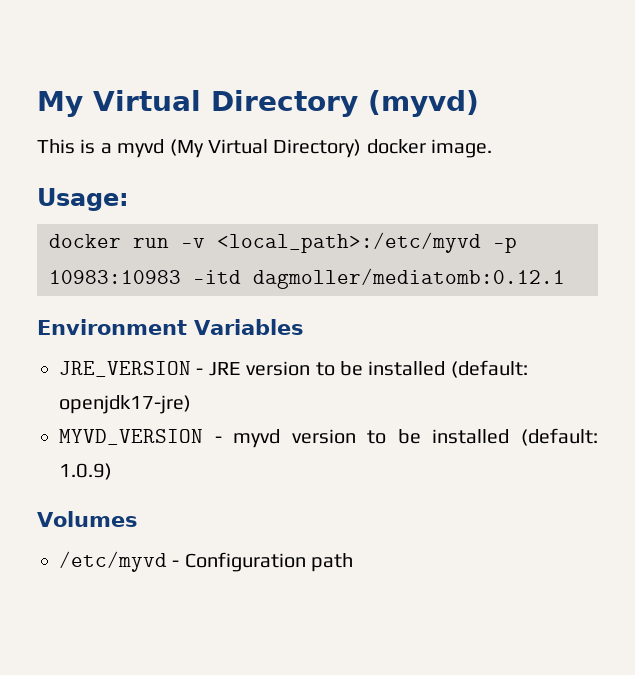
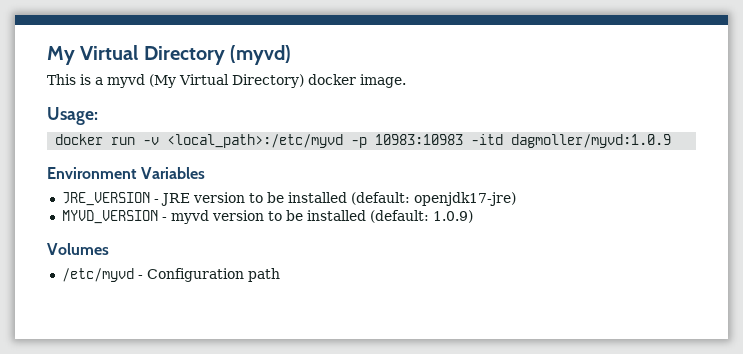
- docker run -v <local_path>:/etc/myvd -p 10983:10983 -itd dagmoller/mediatomb:0.12.1
+ docker run -v <local_path>:/etc/myvd -p 10983:10983 -itd dagmoller/myvd:1.0.9

